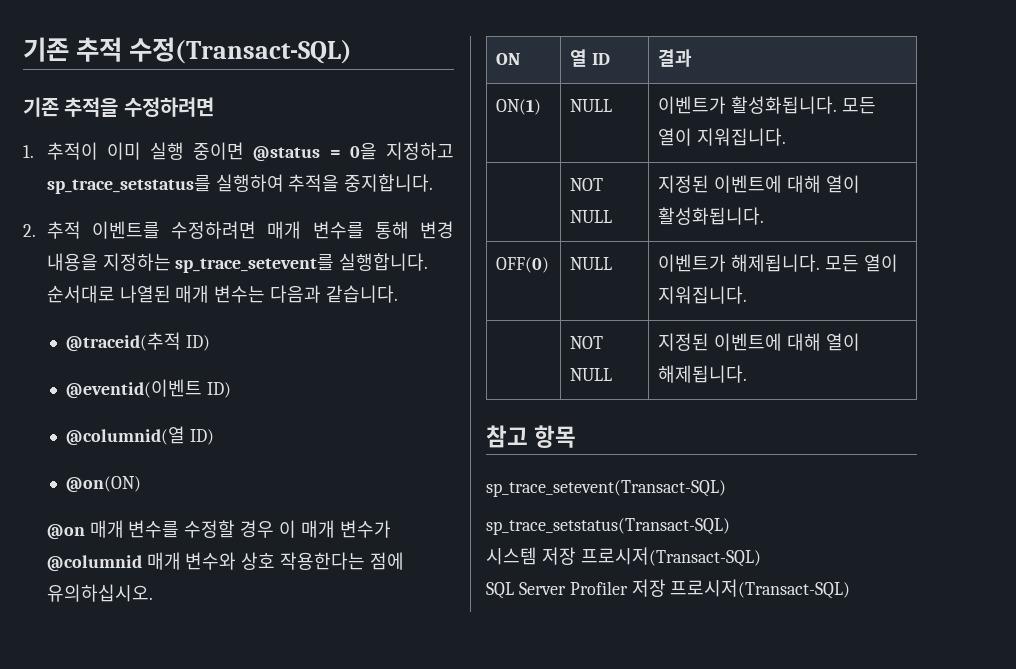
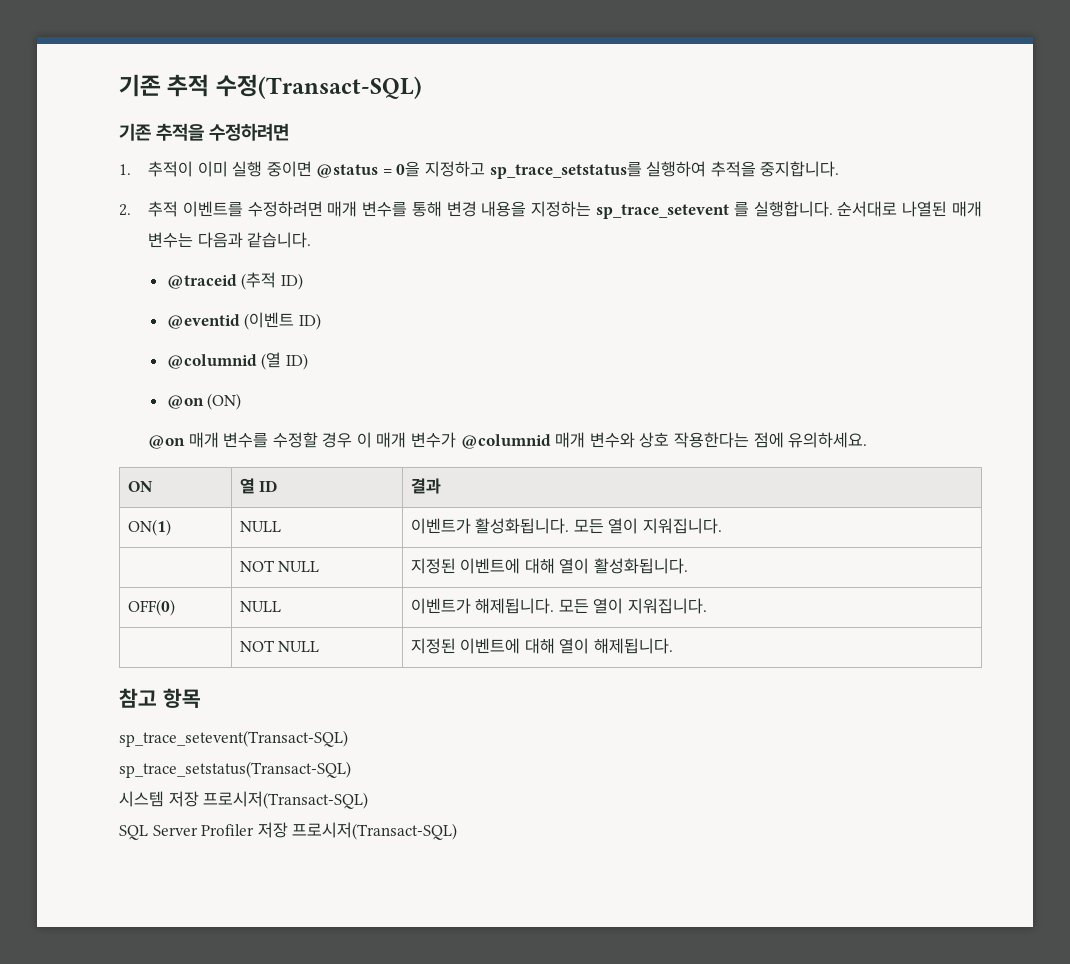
- 2. 추적 이벤트를 수정하려면 매개 변수를 통해 변경 내용을 지정하는 sp_trace_setevent를 실행합니다.
+ 2. 추적 이벤트를 수정하려면 매개 변수를 통해 변경 내용을 지정하는 sp_trace_setevent 를 실행합니다.
- @traceid(추적 ID)
- @eventid(이벤트 ID)
- @columnid(열 ID)
- @on(ON)
+ @traceid (추적 ID)
+ @eventid (이벤트 ID)
+ @columnid (열 ID)
+ @on (ON)
- @on 매개 변수를 수정할 경우 이 매개 변수가 @columnid 매개 변수와 상호 작용한다는 점에 유의하십시오.
+ @on 매개 변수를 수정할 경우 이 매개 변수가 @columnid 매개 변수와 상호 작용한다는 점에 유의하세요.

